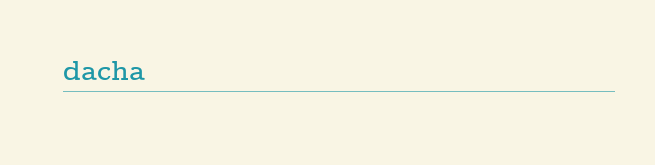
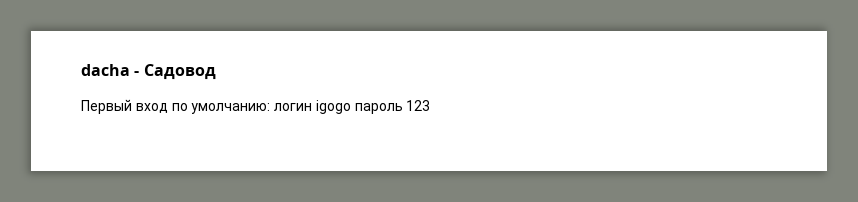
- dacha
+ dacha - Садовод
+ Первый вход по умолчанию: логин igogo пароль 123

